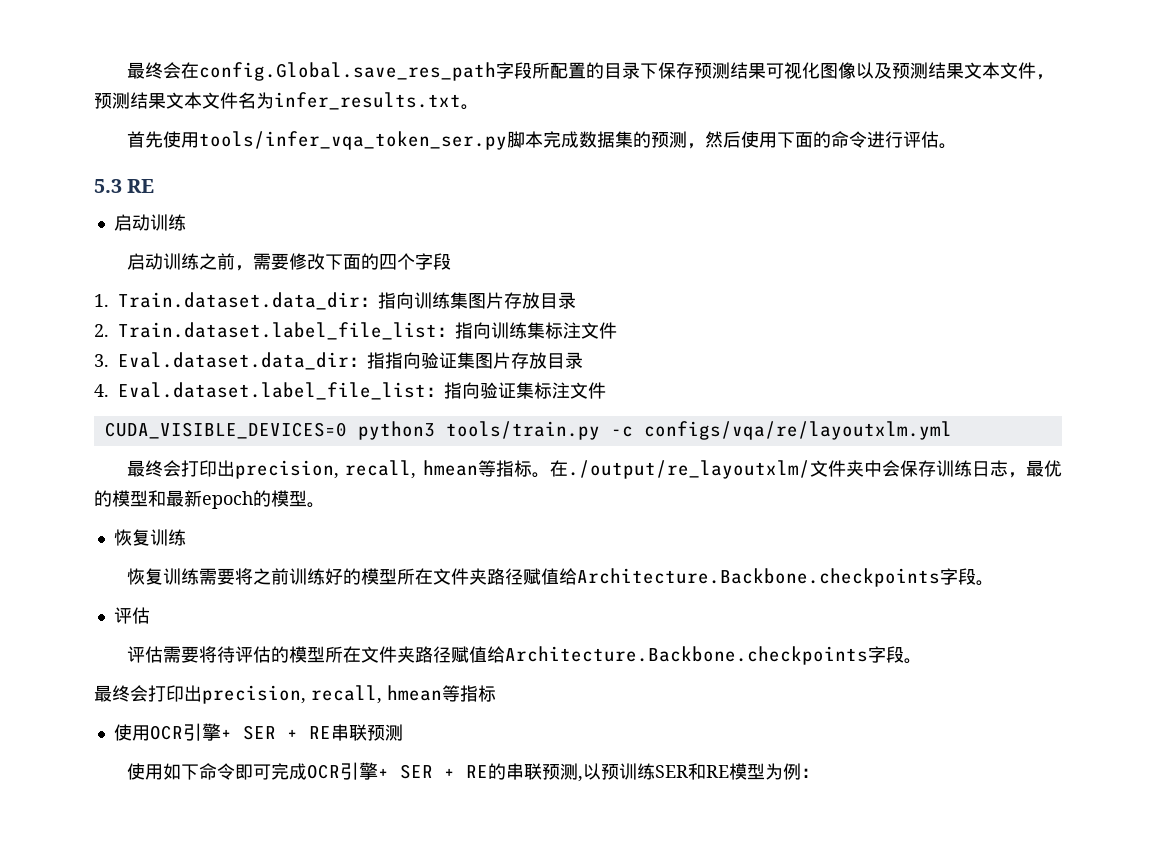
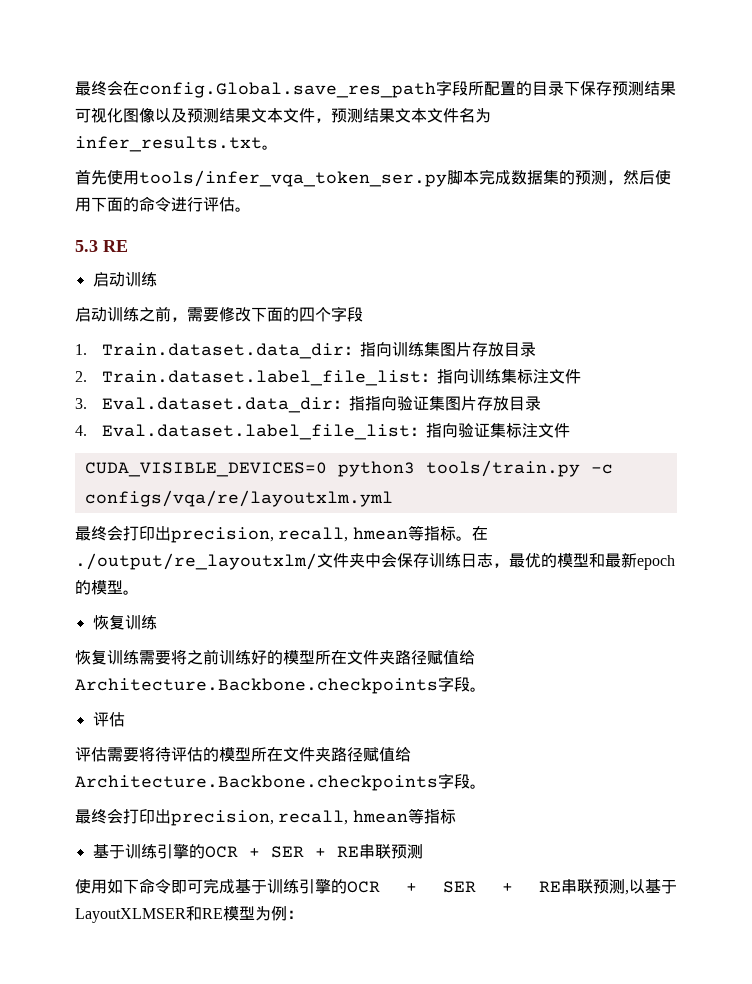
  评估需要将待评估的模型所在文件夹路径赋值给Architecture.Backbone.checkpoints字段。
  最终会打印出precision, recall, hmean等指标
- 使用OCR引擎+ SER + RE串联预测
+ 基于训练引擎的OCR + SER + RE串联预测
- 使用如下命令即可完成OCR引擎+ SER + RE的串联预测,以预训练SER和RE模型为例：
+ 使用如下命令即可完成基于训练引擎的OCR + SER + RE串联预测,以基于LayoutXLMSER和RE模型为例：

